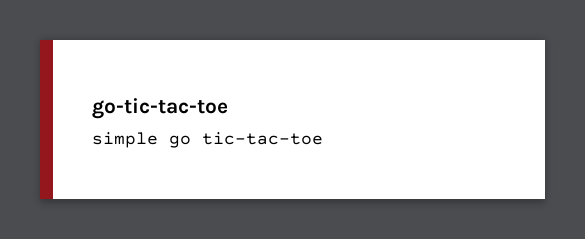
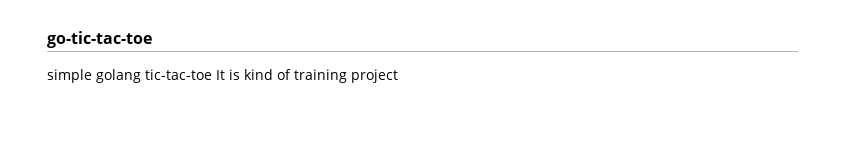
- simple go tic-tac-toe
+ simple golang tic-tac-toe It is kind of training project

